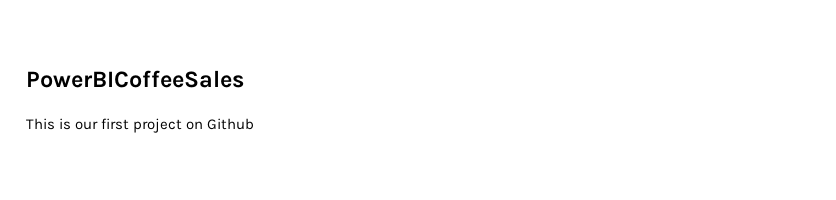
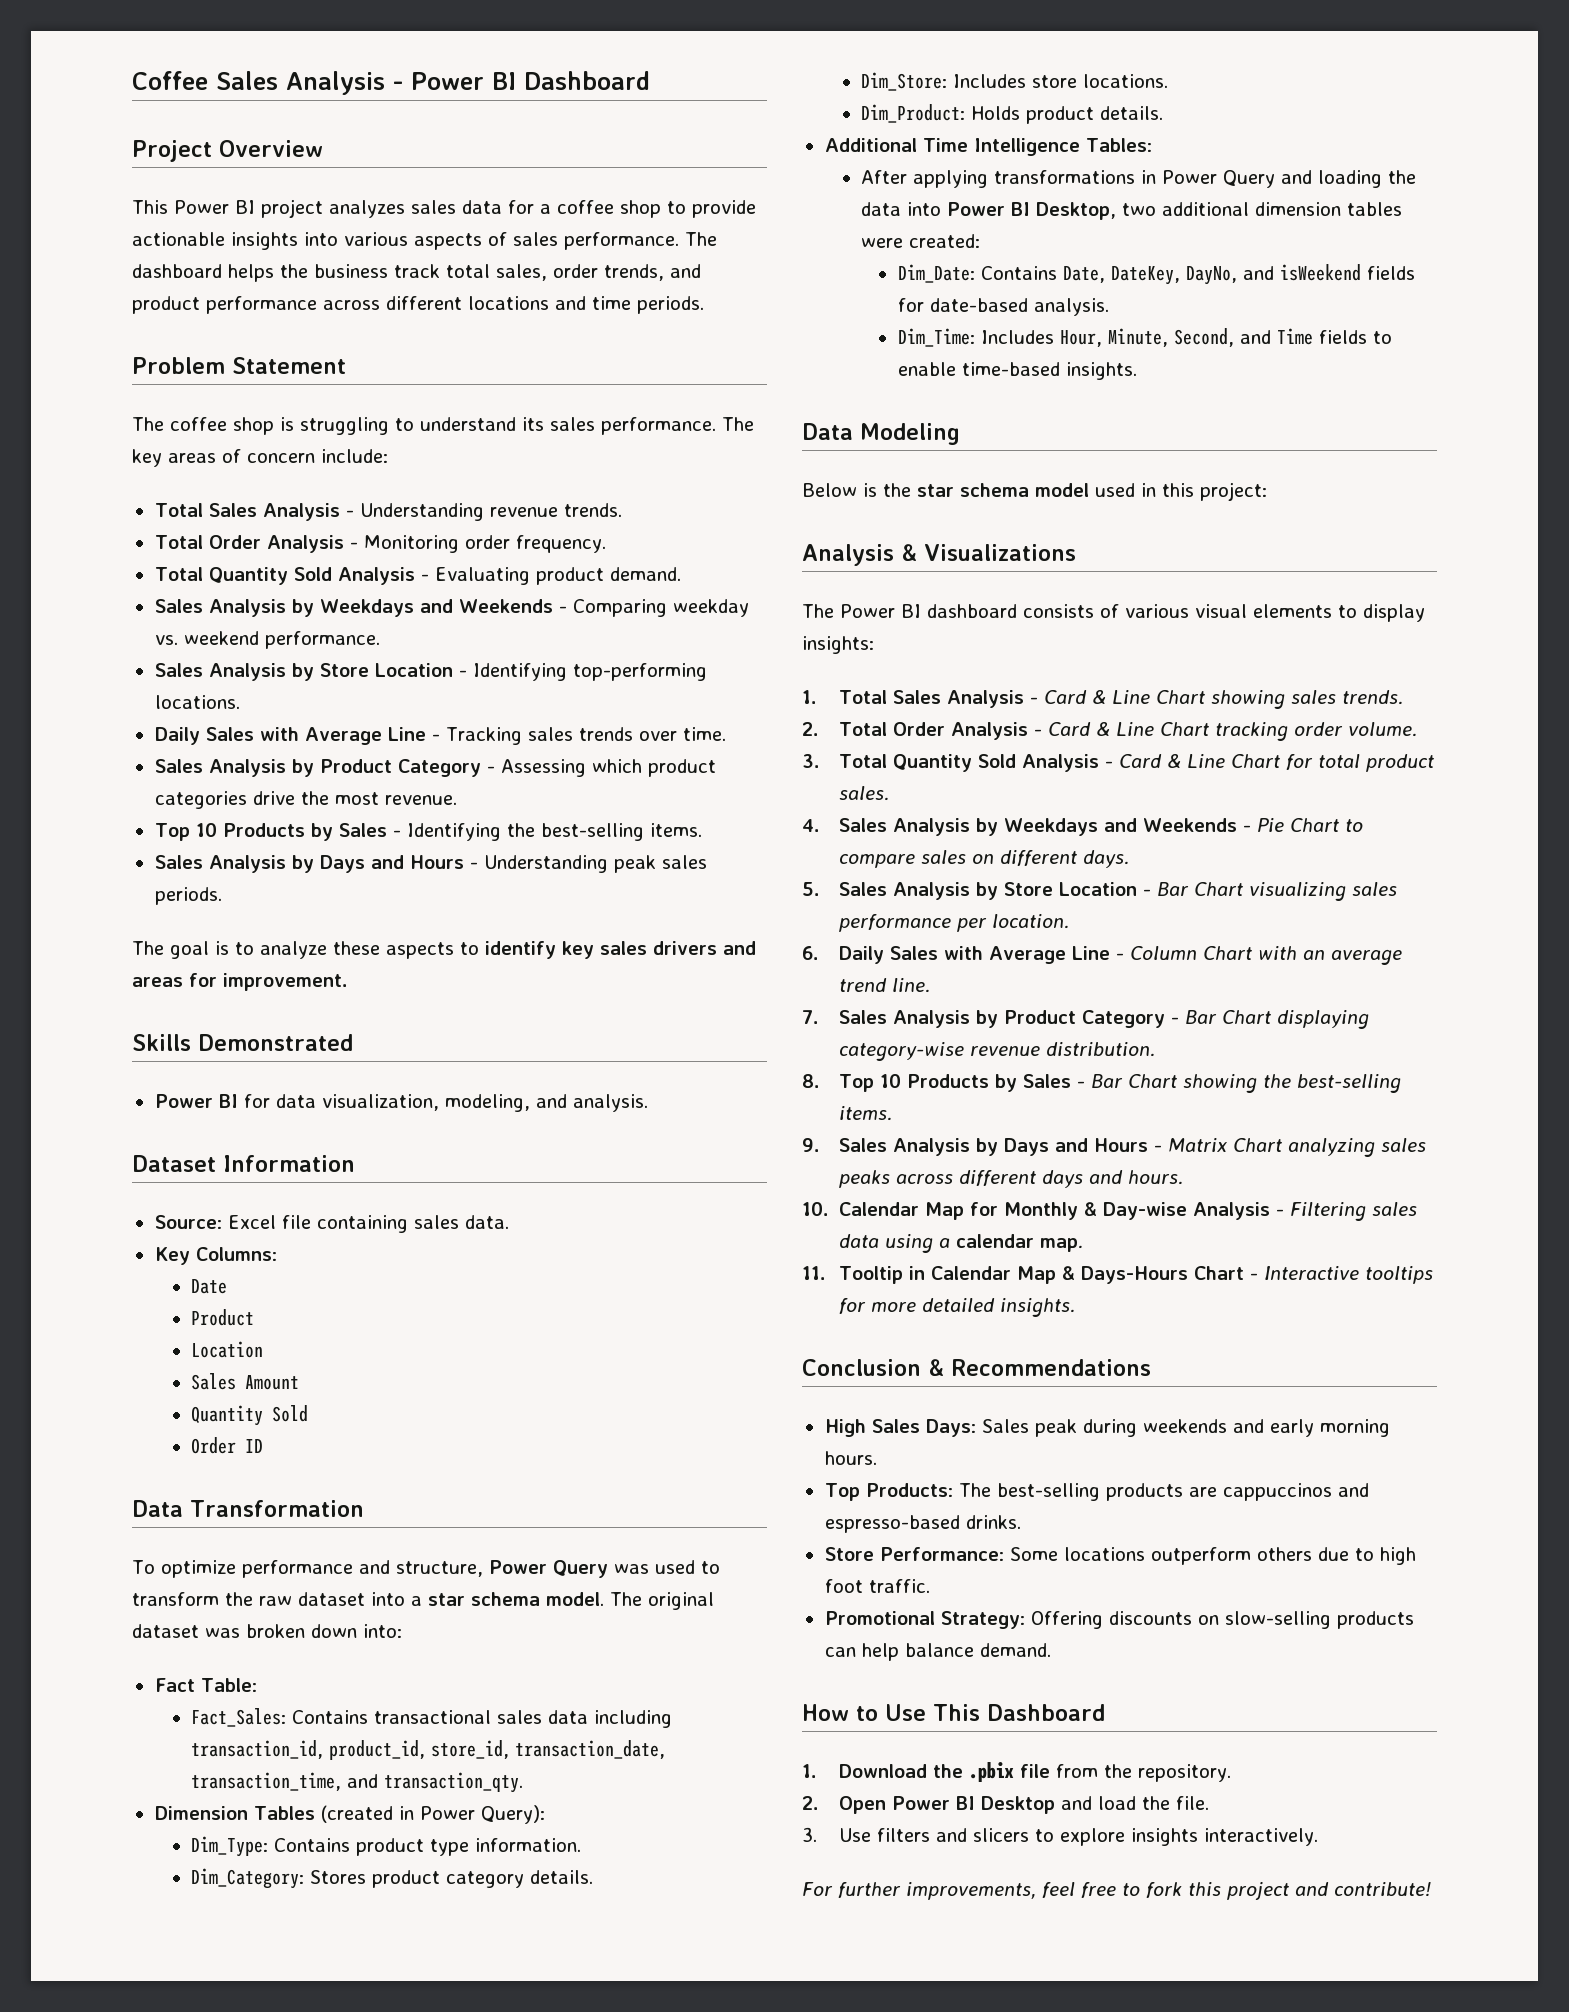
- PowerBICoffeeSales
- This is our first project on Github
+ Coffee Sales Analysis - Power BI Dashboard
+ Project Overview
+ This Power BI project analyzes sales data for a coffee shop to provide actionable insights into various aspects of sales performance. The dashboard helps the business track total sales, order trends, and product performance across different locations and time periods.
+ Problem Statement
+ The coffee shop is struggling to understand its sales performance. The key areas of concern include:
+ Total Sales Analysis - Understanding revenue trends.
+ Total Order Analysis - Monitoring order frequency.
+ Total Quantity Sold Analysis - Evaluating product demand.
+ Sales Analysis by Weekdays and Weekends - Comparing weekday vs. weekend performance.
+ Sales Analysis by Store Location - Identifying top-performing locations.
+ Daily Sales with Average Line - Tracking sales trends over time.
+ Sales Analysis by Product Category - Assessing which product categories drive the most revenue.
+ Top 10 Products by Sales - Identifying the best-selling items.
+ Sales Analysis by Days and Hours - Understanding peak sales periods.
+ The goal is to analyze these aspects to identify key sales drivers and areas for improvement.
+ Skills Demonstrated
+ Power BI for data visualization, modeling, and analysis.
+ Dataset Information
+ Source: Excel file containing sales data.
+ Key Columns:
+ Date
+ Product
+ Location
+ Sales Amount
+ Quantity Sold
+ Order ID
+ Data Transformation
+ To optimize performance and structure, Power Query was used to transform the raw dataset into a star schema model. The original dataset was broken down into:
+ Fact Table:
+ Fact_Sales: Contains transactional sales data including transaction_id, product_id, store_id, transaction_date, transaction_time, and transaction_qty.
+ Dimension Tables (created in Power Query):
+ Dim_Type: Contains product type information.
+ Dim_Category: Stores product category details.
+ Dim_Store: Includes store locations.
+ Dim_Product: Holds product details.
+ Additional Time Intelligence Tables:
+ After applying transformations in Power Query and loading the data into Power BI Desktop, two additional dimension tables were created:
+ Dim_Date: Contains Date, DateKey, DayNo, and isWeekend fields for date-based analysis.
+ Dim_Time: Includes Hour, Minute, Second, and Time fields to enable time-based insights.
+ Data Modeling
+ Below is the star schema model used in this project:
+ Analysis & Visualizations
+ The Power BI dashboard consists of various visual elements to display insights:
+ 1. Total Sales Analysis - Card & Line Chart showing sales trends.
+ 2. Total Order Analysis - Card & Line Chart tracking order volume.
+ 3. Total Quantity Sold Analysis - Card & Line Chart for total product sales.
+ 4. Sales Analysis by Weekdays and Weekends - Pie Chart to compare sales on different days.
+ 5. Sales Analysis by Store Location - Bar Chart visualizing sales performance per location.
+ 6. Daily Sales with Average Line - Column Chart with an average trend line.
+ 7. Sales Analysis by Product Category - Bar Chart displaying category-wise revenue distribution.
+ 8. Top 10 Products by Sales - Bar Chart showing the best-selling items.
+ 9. Sales Analysis by Days and Hours - Matrix Chart analyzing sales peaks across different days and hours.
+ 10. Calendar Map for Monthly & Day-wise Analysis - Filtering sales data using a calendar map.
+ 11. Tooltip in Calendar Map & Days-Hours Chart - Interactive tooltips for more detailed insights.
+ Conclusion & Recommendations
+ High Sales Days: Sales peak during weekends and early morning hours.
+ Top Products: The best-selling products are cappuccinos and espresso-based drinks.
+ Store Performance: Some locations outperform others due to high foot traffic.
+ Promotional Strategy: Offering discounts on slow-selling products can help balance demand.
+ How to Use This Dashboard
+ 1. Download the .pbix file from the repository.
+ 2. Open Power BI Desktop and load the file.
+ 3. Use filters and slicers to explore insights interactively.
+ For further improvements, feel free to fork this project and contribute!

